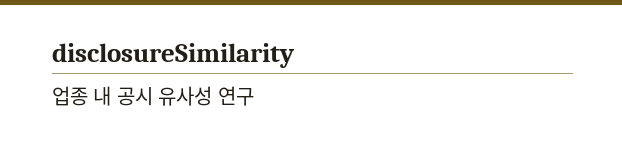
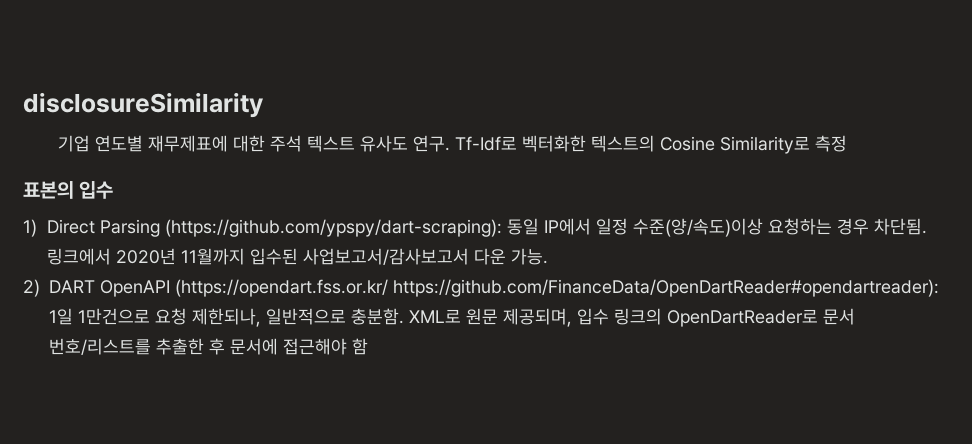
- 업종 내 공시 유사성 연구
+ 기업 연도별 재무제표에 대한 주석 텍스트 유사도 연구. Tf-Idf로 벡터화한 텍스트의 Cosine Similarity로 측정
+ 표본의 입수
+ 1) Direct Parsing (https://github.com/ypspy/dart-scraping): 동일 IP에서 일정 수준(양/속도)이상 요청하는 경우 차단됨. 링크에서 2020년 11월까지 입수된 사업보고서/감사보고서 다운 가능.
+ 2) DART OpenAPI (https://opendart.fss.or.kr/ https://github.com/FinanceData/OpenDartReader#opendartreader): 1일 1만건으로 요청 제한되나, 일반적으로 충분함. XML로 원문 제공되며, 입수 링크의 OpenDartReader로 문서 번호/리스트를 추출한 후 문서에 접근해야 함

